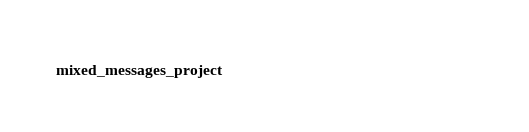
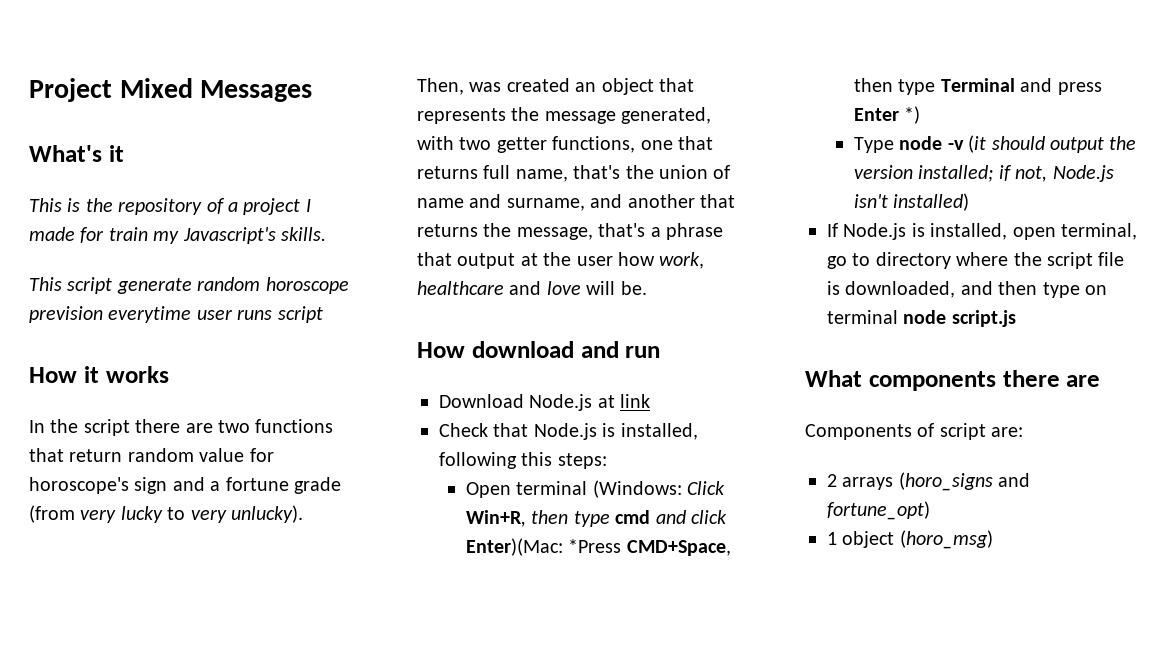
- mixed_messages_project
+ Project Mixed Messages
+ What's it
+ This is the repository of a project I made for train my Javascript's skills.
+ This script generate random horoscope prevision everytime user runs script
+ How it works
+ In the script there are two functions that return random value for horoscope's sign and a fortune grade (from very lucky to very unlucky).
+ Then, was created an object that represents the message generated, with two getter functions, one that returns full name, that's the union of name and surname, and another that returns the message, that's a phrase that output at the user how work, healthcare and love will be.
+ How download and run
+ Download Node.js at link
+ Check that Node.js is installed, following this steps:
+ Open terminal (Windows: Click Win+R, then type cmd and click Enter)(Mac: *Press CMD+Space, then type Terminal and press Enter *)
+ Type node -v (it should output the version installed; if not, Node.js isn't installed)
+ If Node.js is installed, open terminal, go to directory where the script file is downloaded, and then type on terminal node script.js
+ What components there are
+ Components of script are:
+ 2 arrays (horo_signs and fortune_opt)
+ 1 object (horo_msg)

